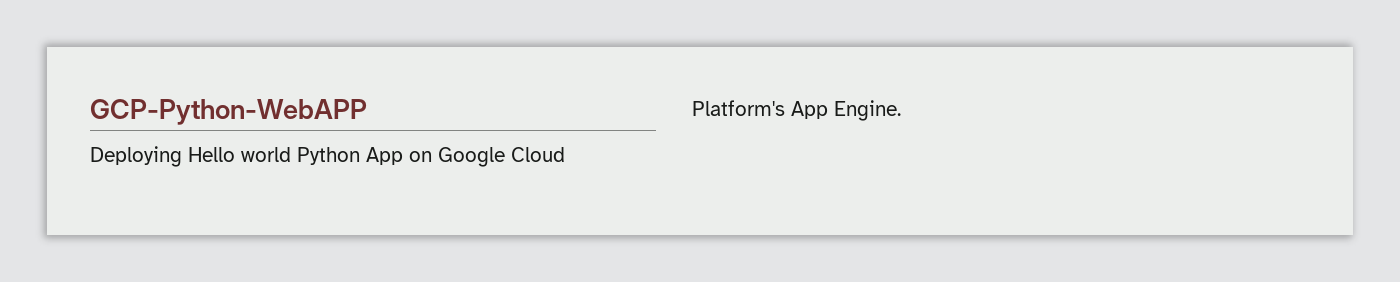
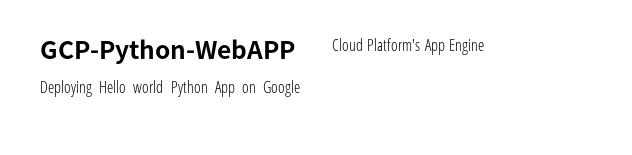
- Deploying Hello world Python App on Google Cloud Platform's App Engine.
+ Deploying Hello world Python App on Google Cloud Platform's App Engine

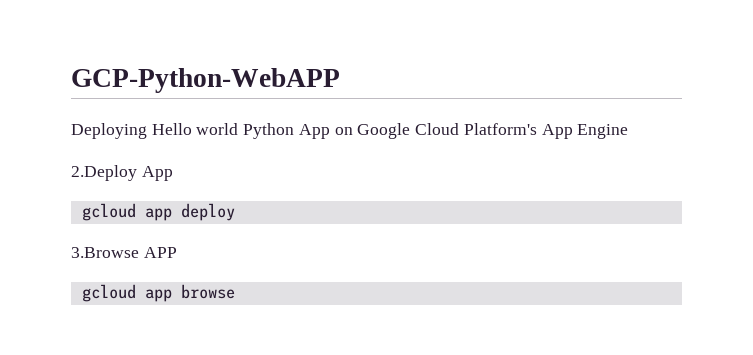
+ 2.Deploy App
+ gcloud app deploy
+ 3.Browse APP
+ gcloud app browse

